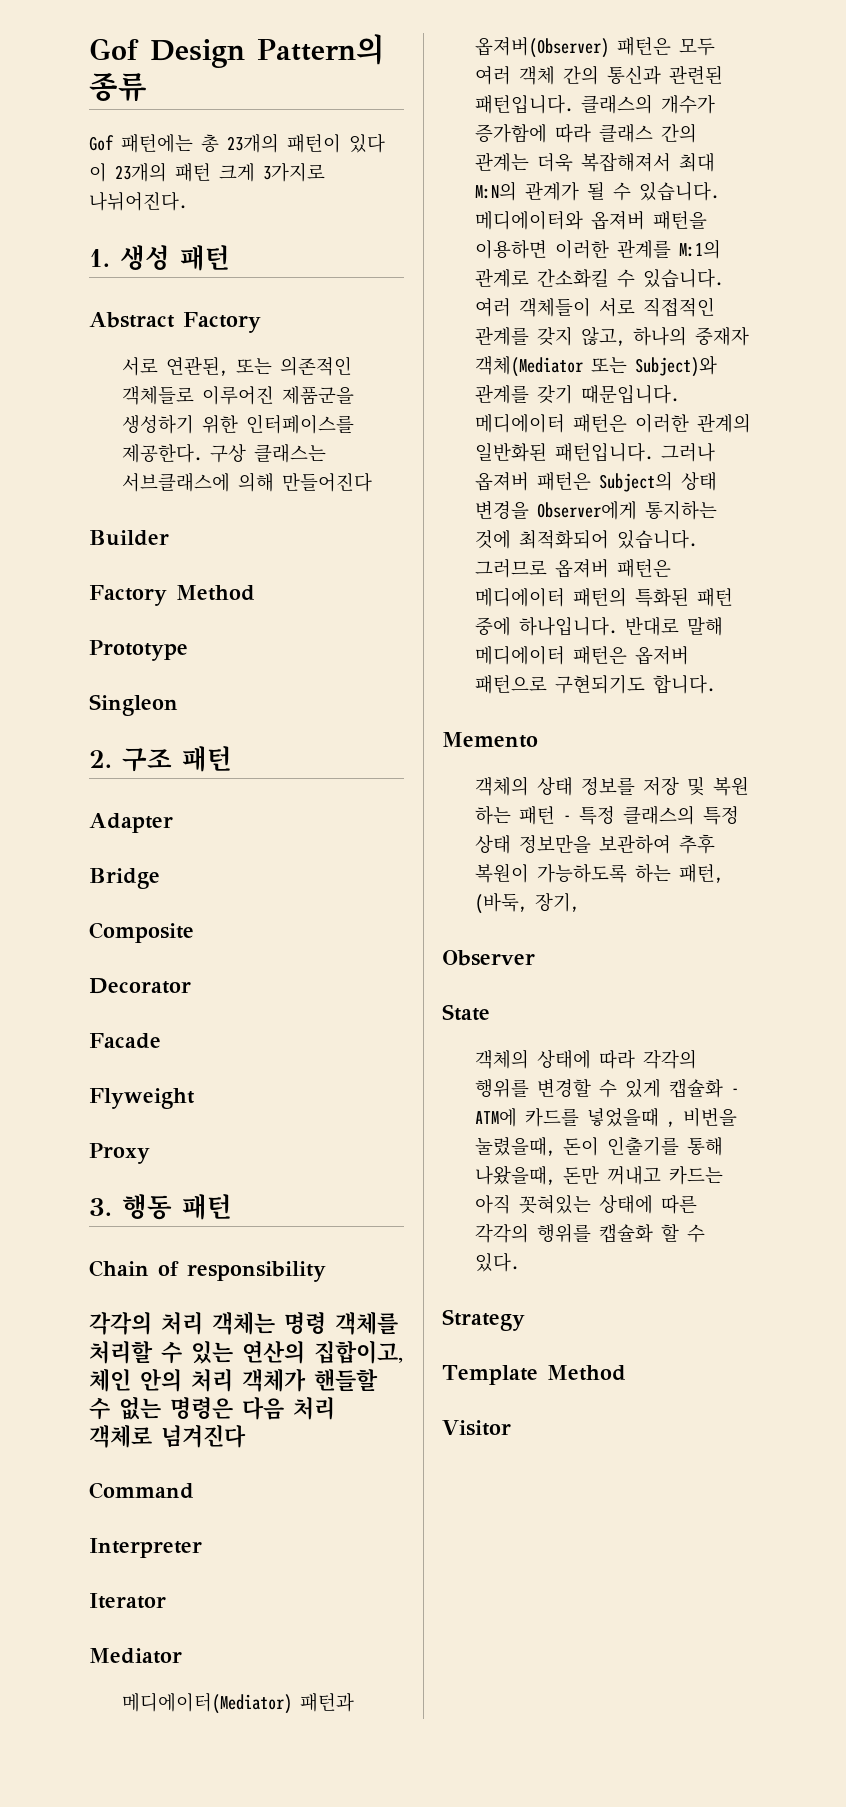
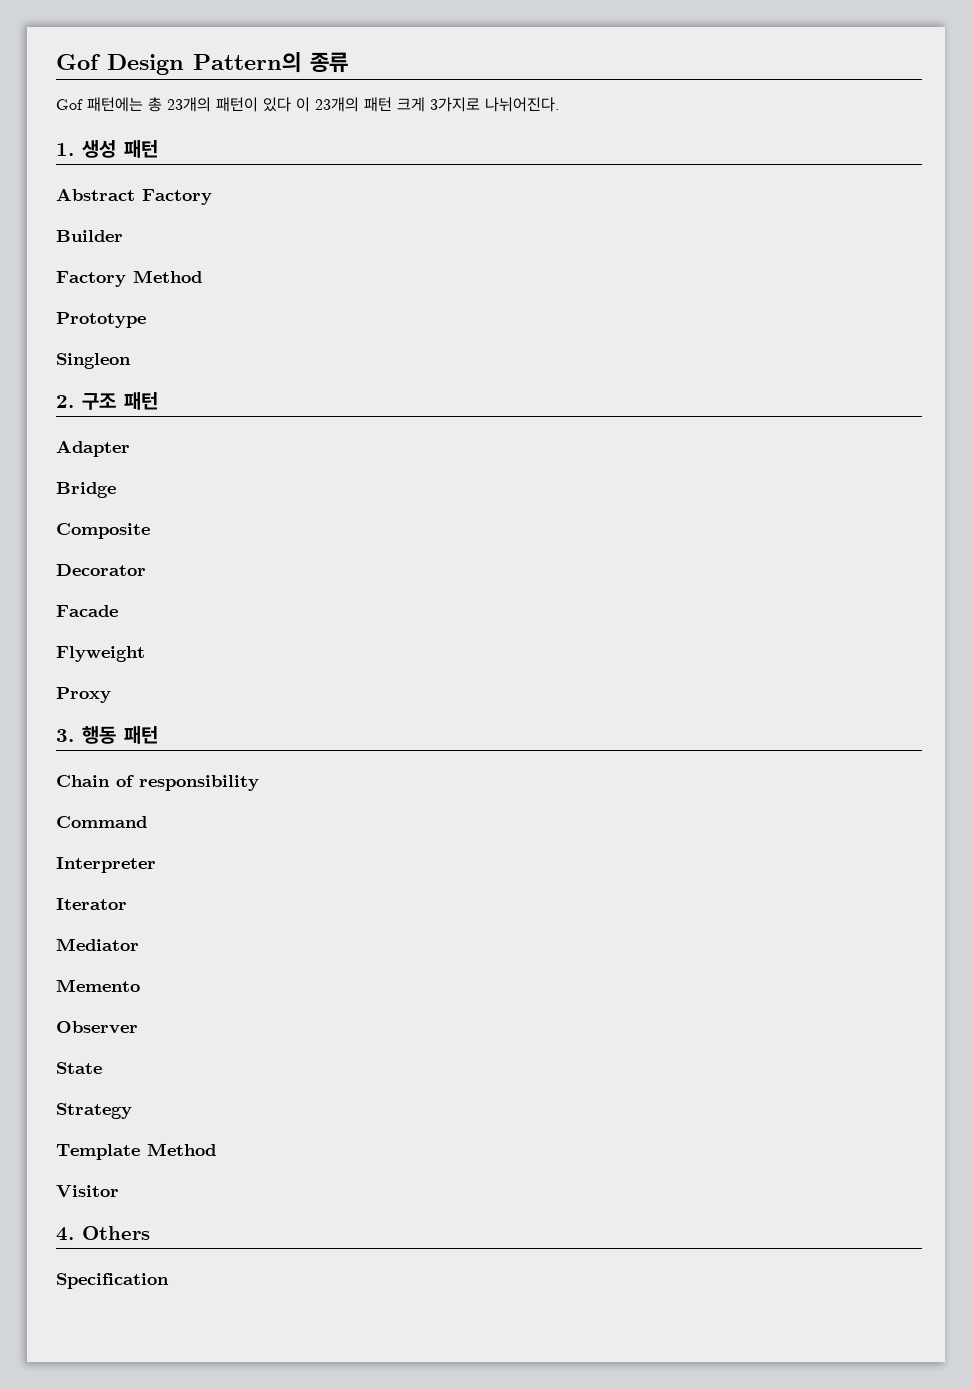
- 서로 연관된, 또는 의존적인 객체들로 이루어진 제품군을 생성하기 위한 인터페이스를 제공한다. 구상 클래스는 서브클래스에 의해 만들어진다
- 각각의 처리 객체는 명령 객체를 처리할 수 있는 연산의 집합이고, 체인 안의 처리 객체가 핸들할 수 없는 명령은 다음 처리 객체로 넘겨진다
  Command
  Interpreter
  Iterator
  Mediator
- 메디에이터(Mediator) 패턴과 옵져버(Observer) 패턴은 모두 여러 객체 간의 통신과 관련된 패턴입니다. 클래스의 개수가 증가함에 따라 클래스 간의 관계는 더욱 복잡해져서 최대 M:N의 관계가 될 수 있습니다. 메디에이터와 옵져버 패턴을 이용하면 이러한 관계를 M:1의 관계로 간소화킬 수 있습니다. 여러 객체들이 서로 직접적인 관계를 갖지 않고, 하나의 중재자 객체(Mediator 또는 Subject)와 관계를 갖기 때문입니다. 메디에이터 패턴은 이러한 관계의 일반화된 패턴입니다. 그러나 옵져버 패턴은 Subject의 상태 변경을 Observer에게 통지하는 것에 최적화되어 있습니다. 그러므로 옵져버 패턴은 메디에이터 패턴의 특화된 패턴 중에 하나입니다. 반대로 말해 메디에이터 패턴은 옵저버 패턴으로 구현되기도 합니다.
  Memento
- 객체의 상태 정보를 저장 및 복원 하는 패턴 - 특정 클래스의 특정 상태 정보만을 보관하여 추후 복원이 가능하도록 하는 패턴, (바둑, 장기,
  Observer
  State
- 객체의 상태에 따라 각각의 행위를 변경할 수 있게 캡슐화 - ATM에 카드를 넣었을때 , 비번을 눌렸을때, 돈이 인출기를 통해 나왔을때, 돈만 꺼내고 카드는 아직 꼿혀있는 상태에 따른 각각의 행위를 캡슐화 할 수 있다.
+ 4. Others
+ Specification

